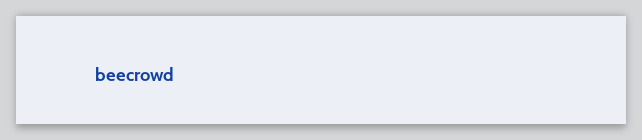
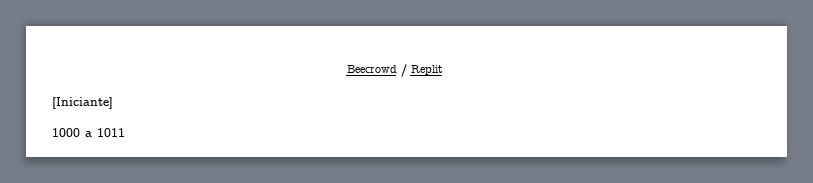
- beecrowd
+ Beecrowd / Replit
+ [Iniciante]
+ 1000 a 1011

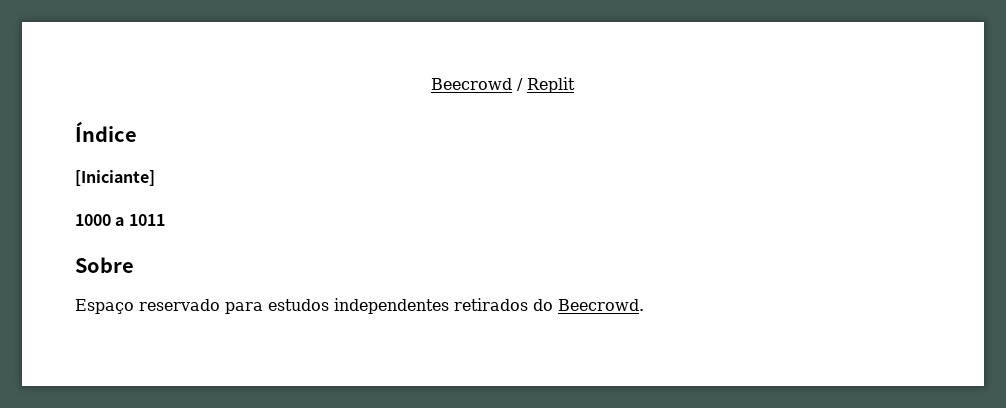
+ Índice
+ Sobre
+ Espaço reservado para estudos independentes retirados do Beecrowd.

